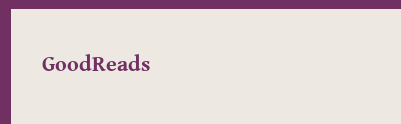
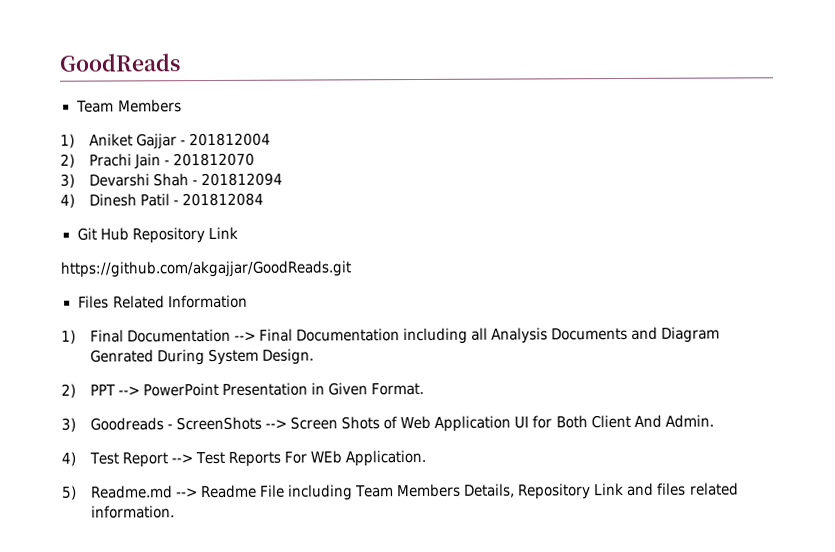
  GoodReads
+ Team Members
+ 1) Aniket Gajjar - 201812004
+ 2) Prachi Jain - 201812070
+ 3) Devarshi Shah - 201812094
+ 4) Dinesh Patil - 201812084
+ Git Hub Repository Link
+ https://github.com/akgajjar/GoodReads.git
+ Files Related Information
+ 1) Final Documentation --> Final Documentation including all Analysis Documents and Diagram Genrated During System Design.
+ 2) PPT --> PowerPoint Presentation in Given Format.
+ 3) Goodreads - ScreenShots --> Screen Shots of Web Application UI for Both Client And Admin.
+ 4) Test Report --> Test Reports For WEb Application.
+ 5) Readme.md --> Readme File including Team Members Details, Repository Link and files related information.

